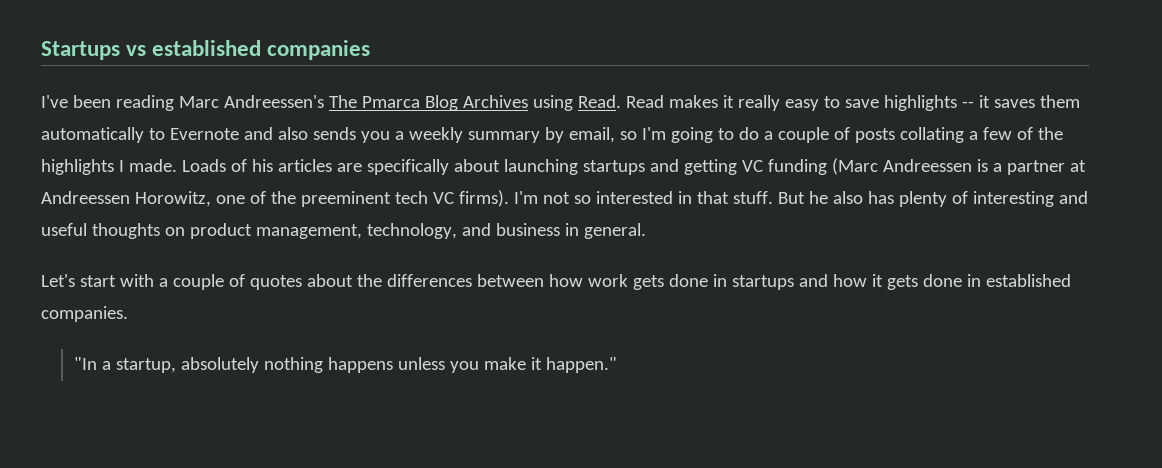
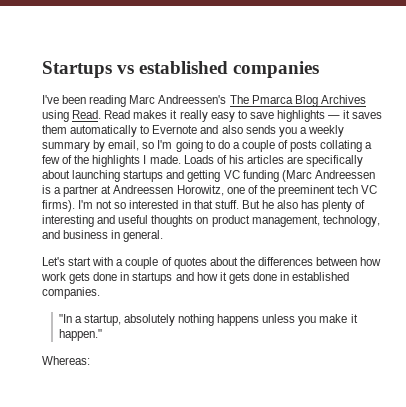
- Read makes it really easy to save highlights -- it saves them automatically to Evernote and also sends you a weekly summary by email, so I'm going to do a couple of posts collating a few of the highlights I made.
+ Read makes it really easy to save highlights — it saves them automatically to Evernote and also sends you a weekly summary by email, so I'm going to do a couple of posts collating a few of the highlights I made.
+ Whereas:

